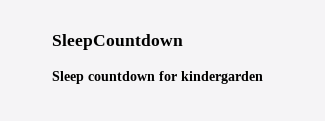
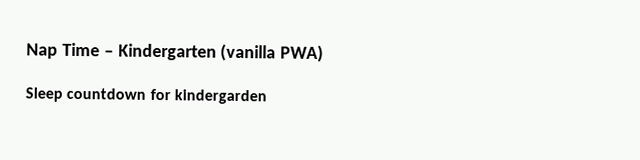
- SleepCountdown
+ Nap Time – Kindergarten (vanilla PWA)

